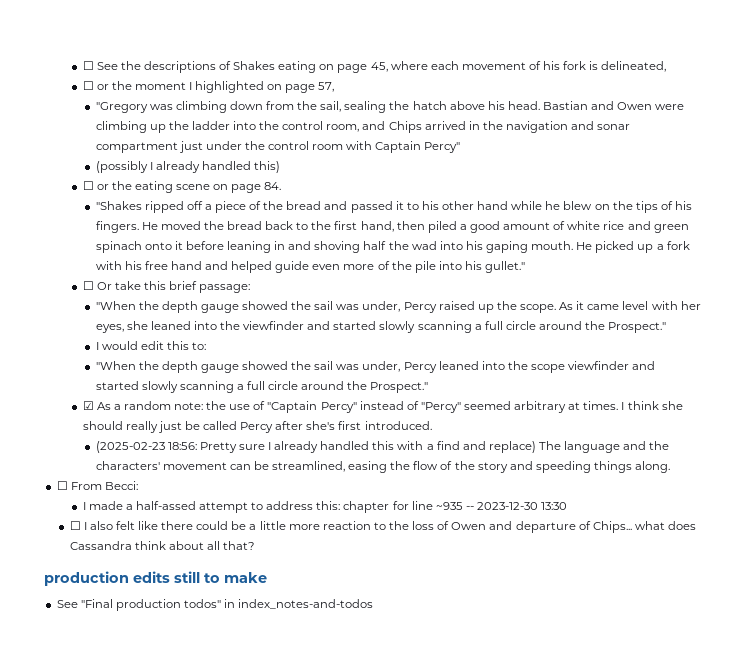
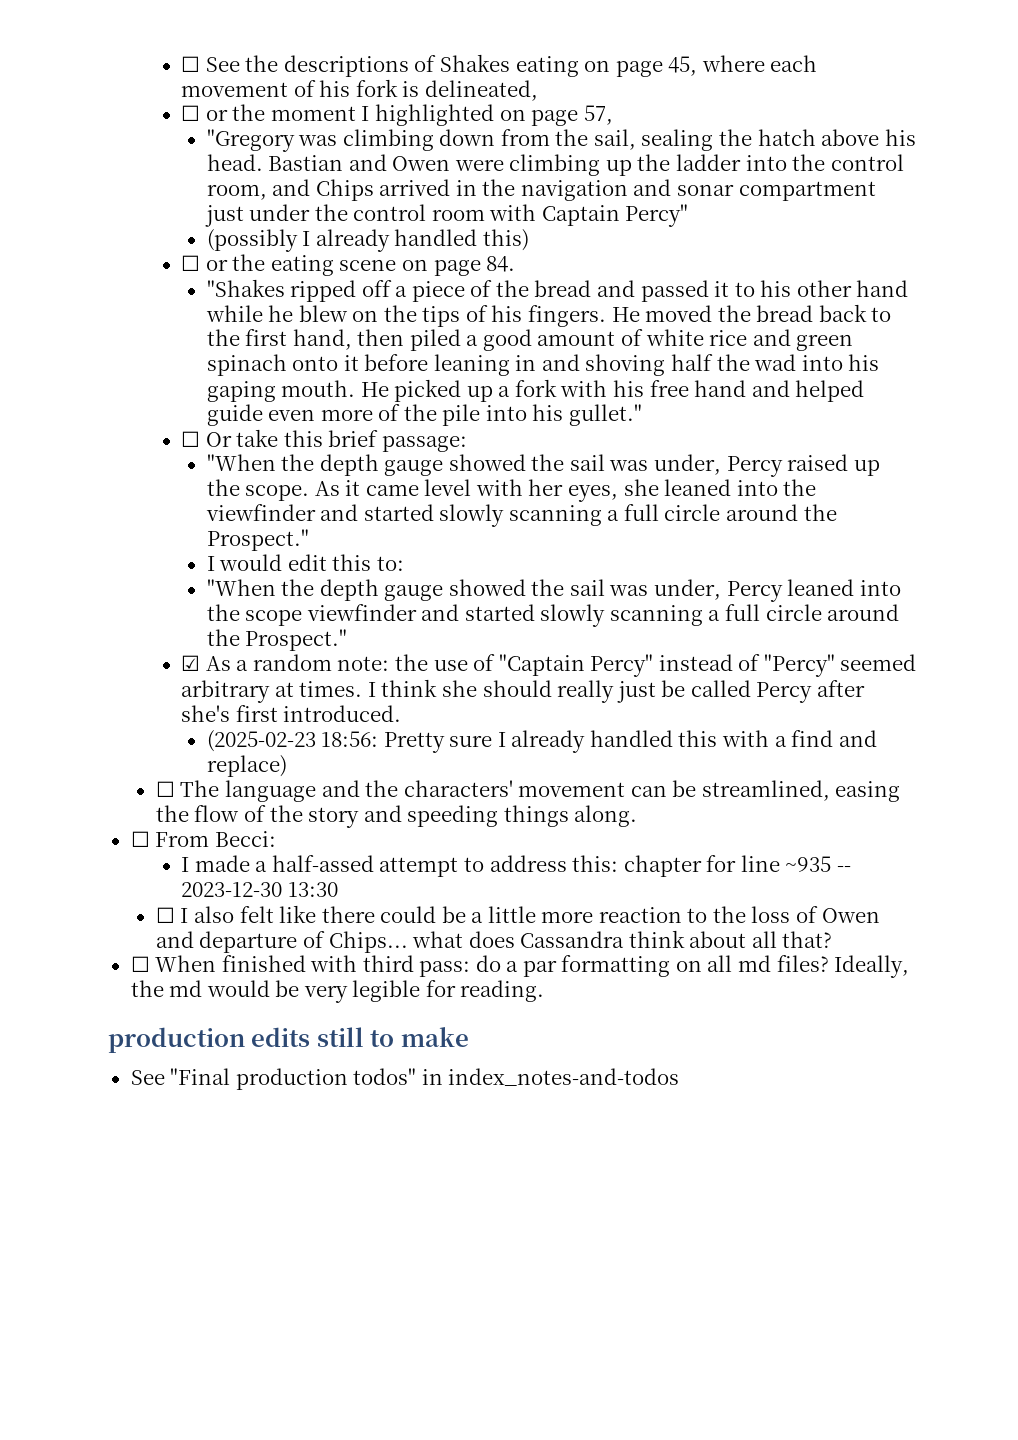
- (2025-02-23 18:56: Pretty sure I already handled this with a find and replace) The language and the characters' movement can be streamlined, easing the flow of the story and speeding things along.
+ (2025-02-23 18:56: Pretty sure I already handled this with a find and replace)
+ ☐ The language and the characters' movement can be streamlined, easing the flow of the story and speeding things along.
+ ☐ When finished with third pass: do a par formatting on all md files? Ideally, the md would be very legible for reading.

